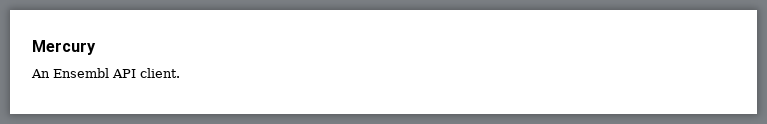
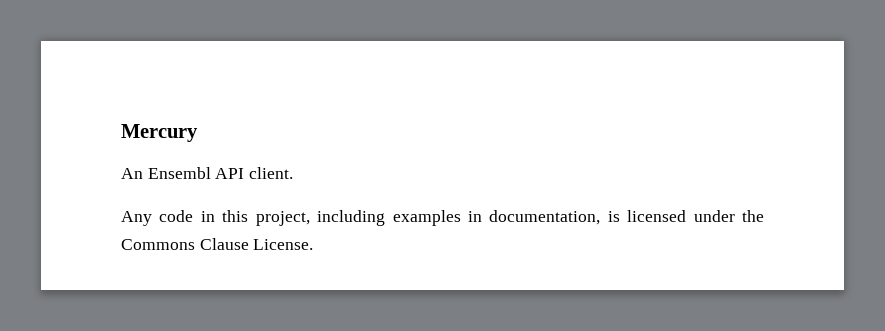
+ Any code in this project, including examples in documentation, is licensed under the Commons Clause License.

